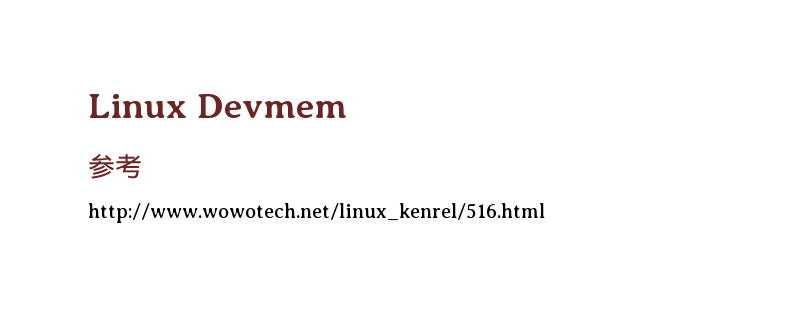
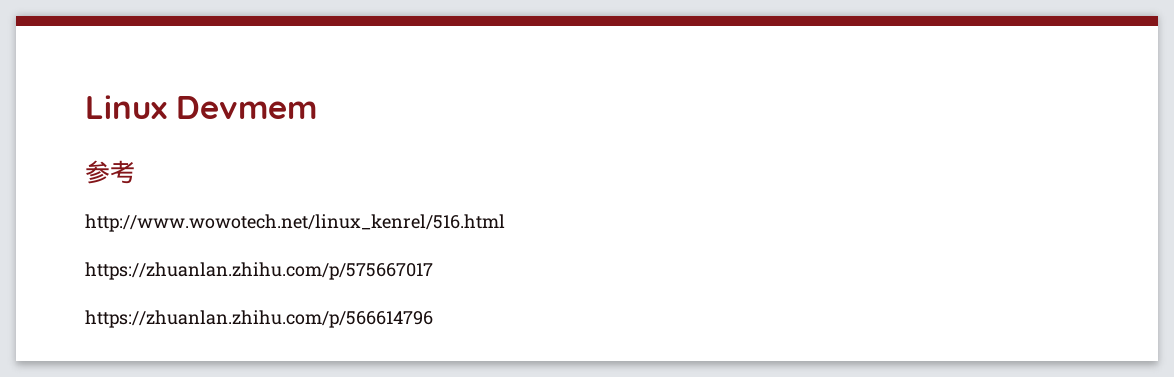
+ https://zhuanlan.zhihu.com/p/575667017
+ https://zhuanlan.zhihu.com/p/566614796

